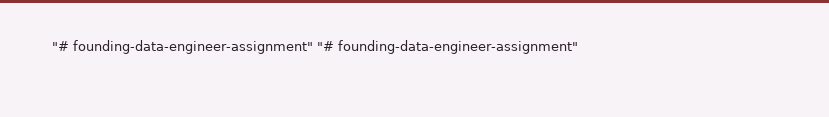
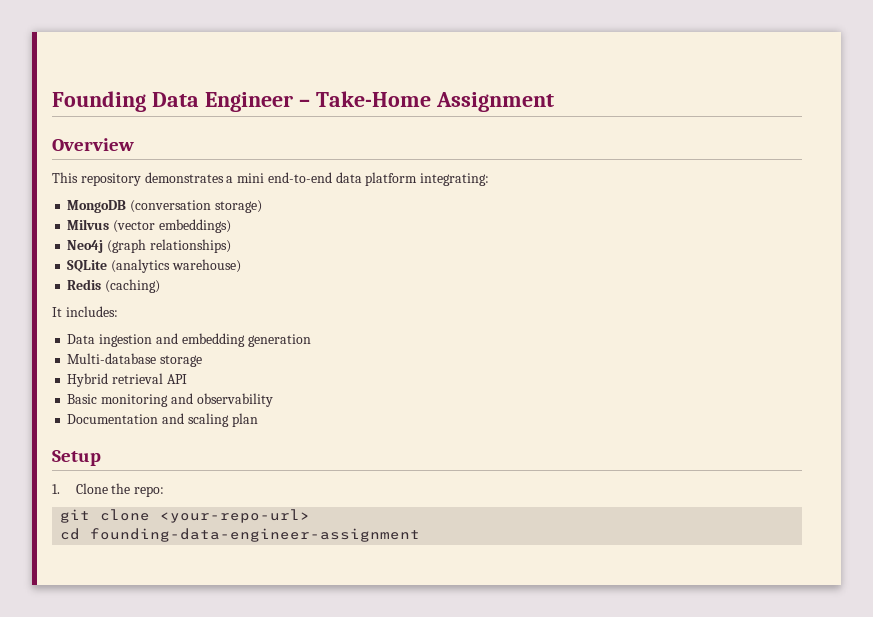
- "# founding-data-engineer-assignment" "# founding-data-engineer-assignment"
+ Founding Data Engineer – Take-Home Assignment
+ Overview
+ This repository demonstrates a mini end-to-end data platform integrating:
+ MongoDB (conversation storage)
+ Milvus (vector embeddings)
+ Neo4j (graph relationships)
+ SQLite (analytics warehouse)
+ Redis (caching)
+ It includes:
+ Data ingestion and embedding generation
+ Multi-database storage
+ Hybrid retrieval API
+ Basic monitoring and observability
+ Documentation and scaling plan
+ Setup
+ 1. Clone the repo:
+ git clone <your-repo-url>
+ cd founding-data-engineer-assignment

